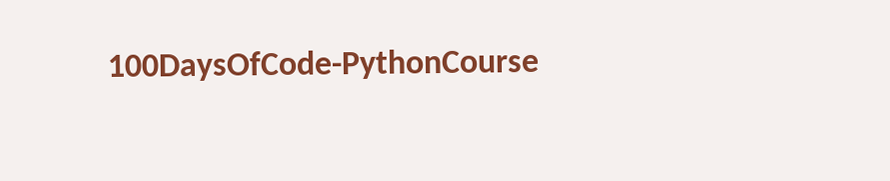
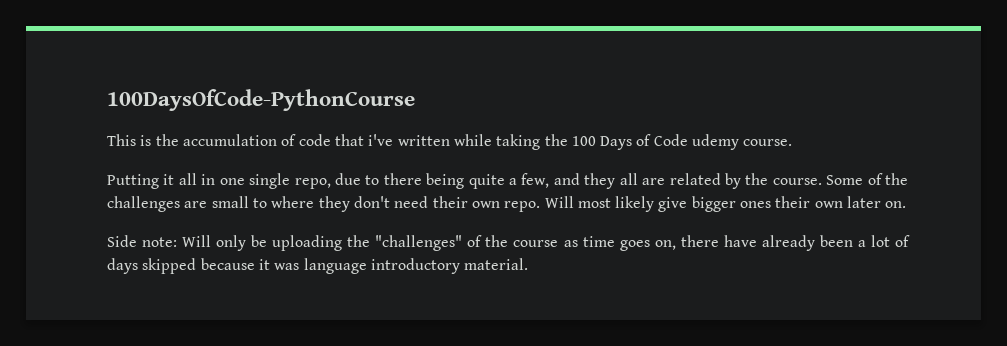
+ This is the accumulation of code that i've written while taking the 100 Days of Code udemy course.
+ Putting it all in one single repo, due to there being quite a few, and they all are related by the course. Some of the challenges are small to where they don't need their own repo. Will most likely give bigger ones their own later on.
+ Side note: Will only be uploading the "challenges" of the course as time goes on, there have already been a lot of days skipped because it was language introductory material.

